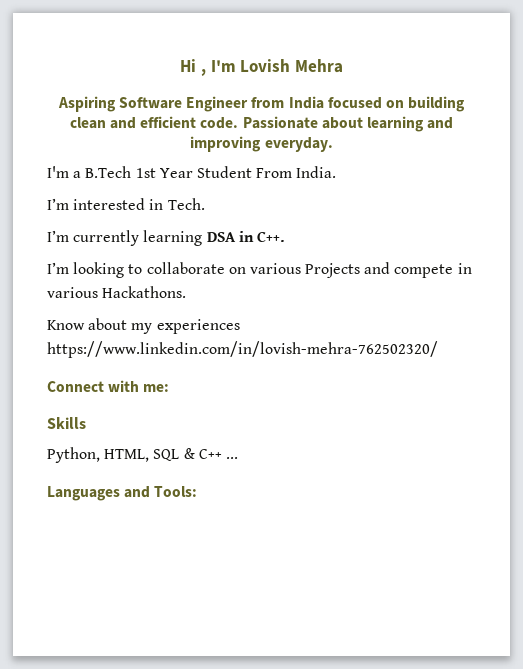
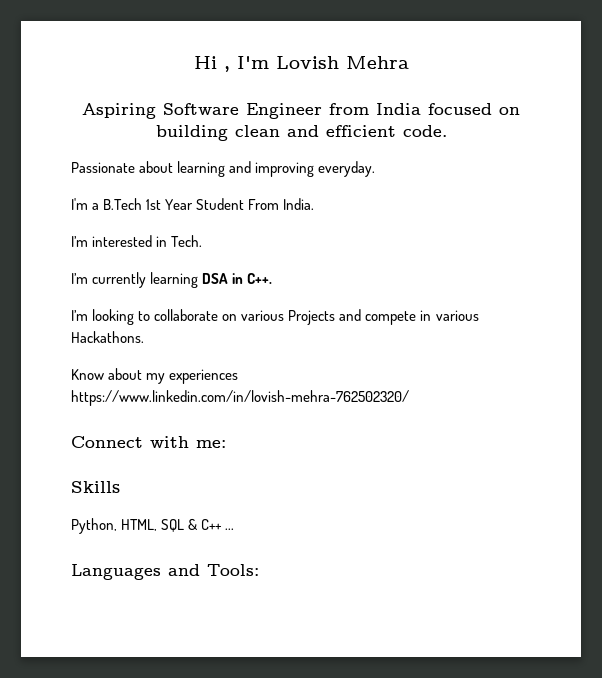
- Aspiring Software Engineer from India focused on building clean and efficient code. Passionate about learning and improving everyday.
+ Aspiring Software Engineer from India focused on building clean and efficient code.
+ Passionate about learning and improving everyday.

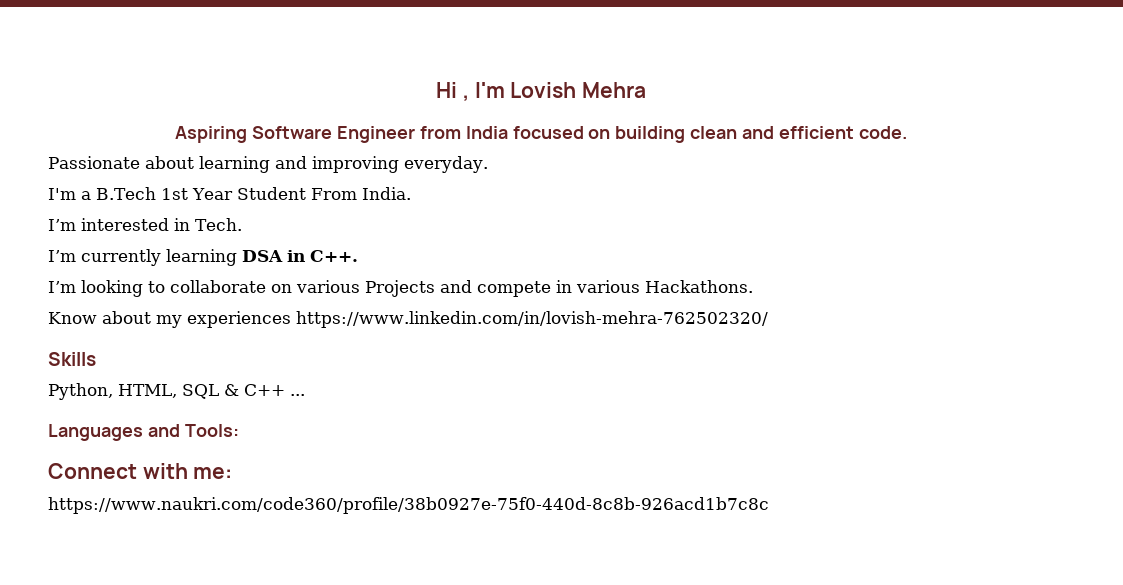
- Connect with me:
+ Connect with me:
+ https://www.naukri.com/code360/profile/38b0927e-75f0-440d-8c8b-926acd1b7c8c

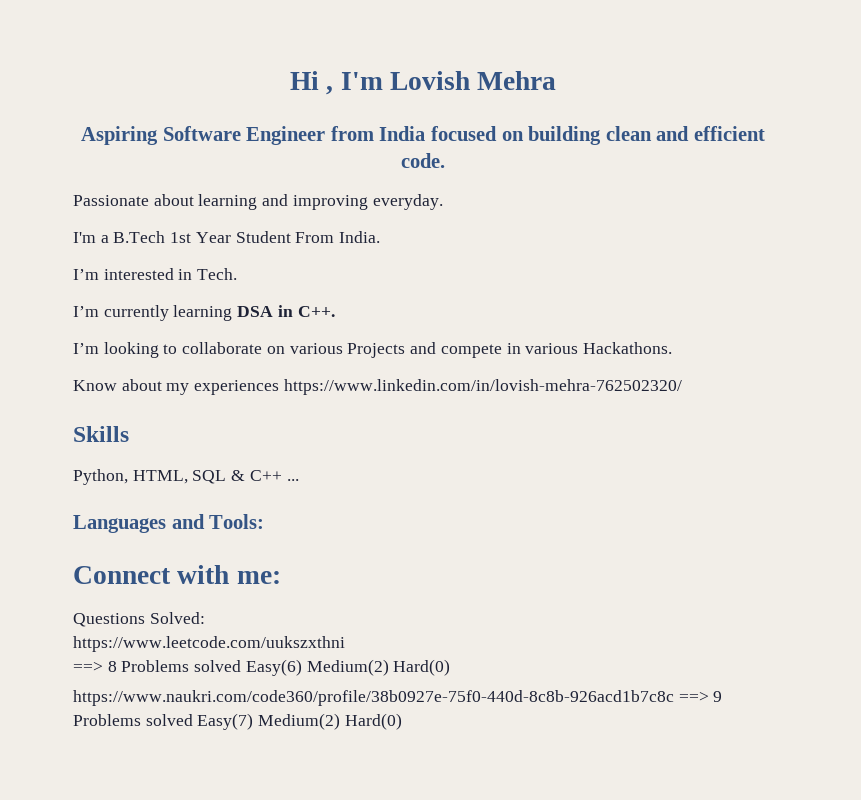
- https://www.naukri.com/code360/profile/38b0927e-75f0-440d-8c8b-926acd1b7c8c
+ Questions Solved:
+ https://www.leetcode.com/uukszxthni
+ ==> 8 Problems solved Easy(6) Medium(2) Hard(0)
+ https://www.naukri.com/code360/profile/38b0927e-75f0-440d-8c8b-926acd1b7c8c ==> 9 Problems solved Easy(7) Medium(2) Hard(0)

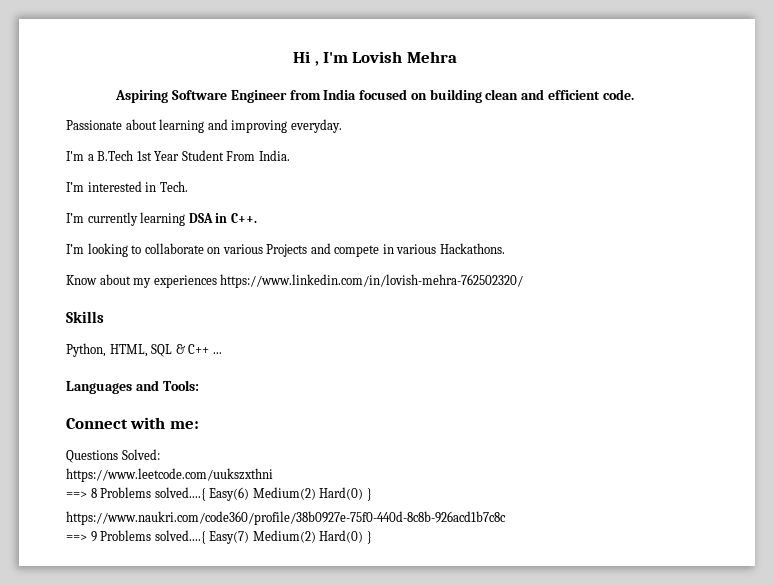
- ==> 8 Problems solved Easy(6) Medium(2) Hard(0)
+ ==> 8 Problems solved....{ Easy(6) Medium(2) Hard(0) }
- https://www.naukri.com/code360/profile/38b0927e-75f0-440d-8c8b-926acd1b7c8c ==> 9 Problems solved Easy(7) Medium(2) Hard(0)
+ https://www.naukri.com/code360/profile/38b0927e-75f0-440d-8c8b-926acd1b7c8c
+ ==> 9 Problems solved....{ Easy(7) Medium(2) Hard(0) }

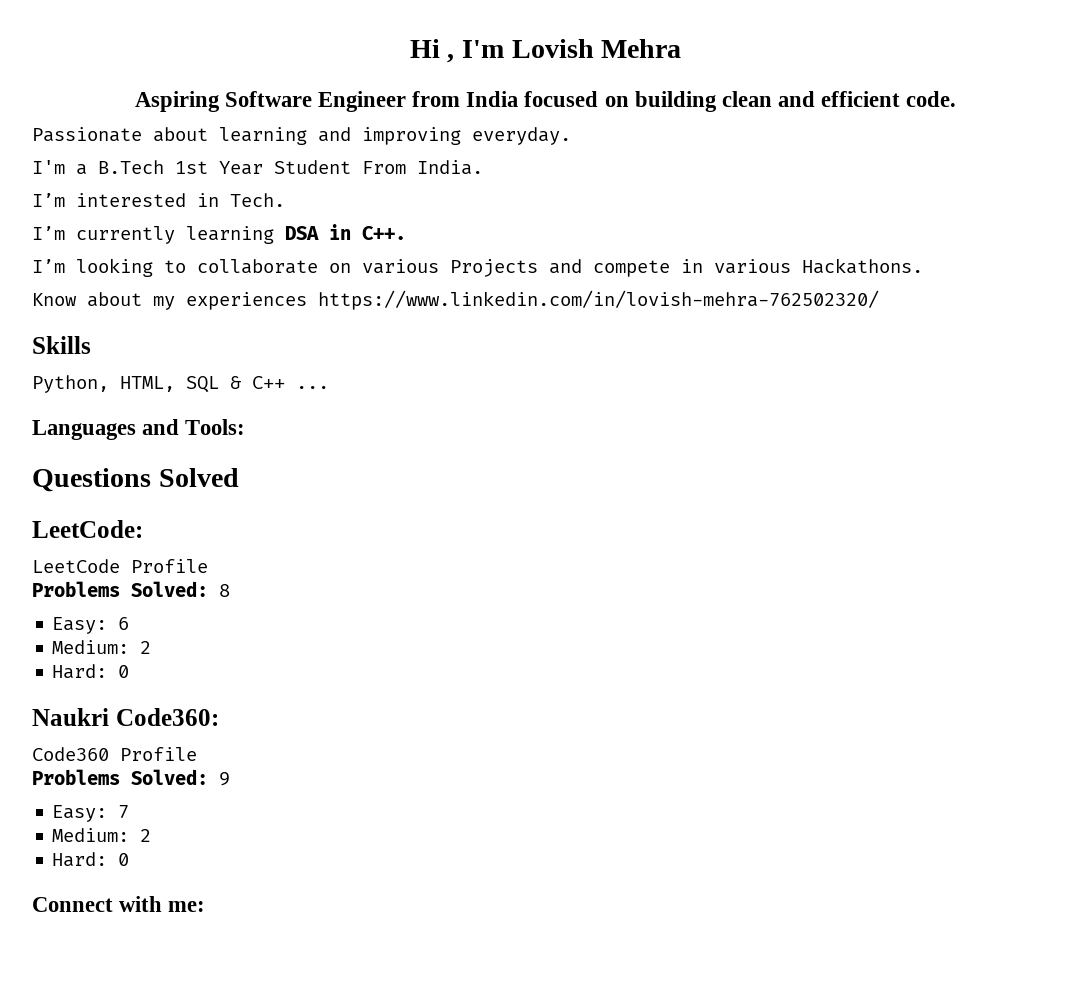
+ Questions Solved
+ LeetCode:
+ LeetCode Profile
+ Problems Solved: 8
+ Easy: 6
+ Medium: 2
+ Hard: 0
+ Naukri Code360:
+ Code360 Profile
+ Problems Solved: 9
+ Easy: 7
+ Medium: 2
+ Hard: 0
  Connect with me:
- Questions Solved:
- https://www.leetcode.com/uukszxthni
- ==> 8 Problems solved....{ Easy(6) Medium(2) Hard(0) }
- https://www.naukri.com/code360/profile/38b0927e-75f0-440d-8c8b-926acd1b7c8c
- ==> 9 Problems solved....{ Easy(7) Medium(2) Hard(0) }

